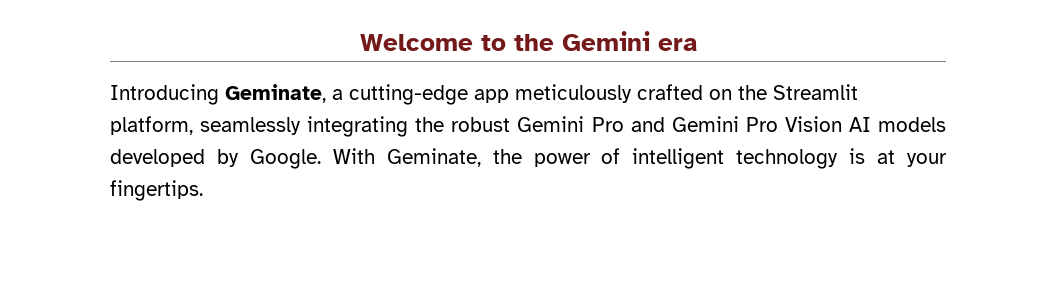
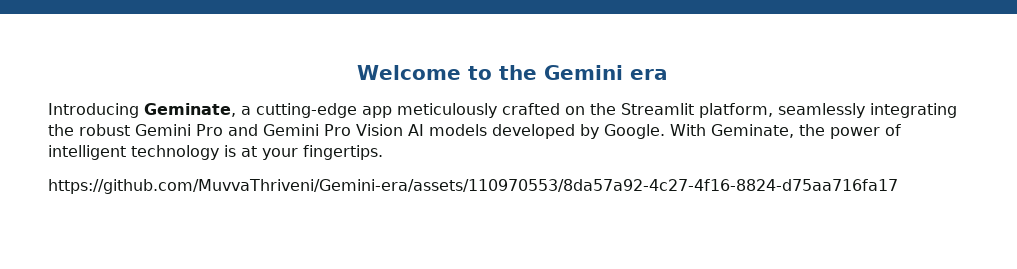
+ https://github.com/MuvvaThriveni/Gemini-era/assets/110970553/8da57a92-4c27-4f16-8824-d75aa716fa17

